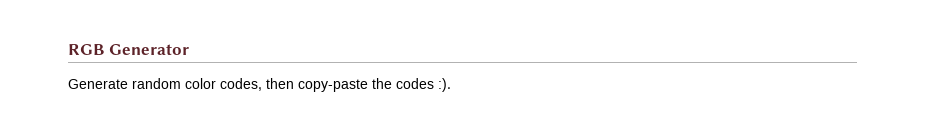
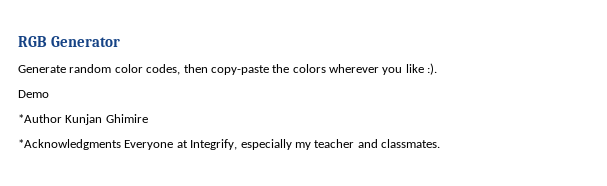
- Generate random color codes, then copy-paste the codes :).
+ Generate random color codes, then copy-paste the colors wherever you like :).
+ Demo
+ *Author Kunjan Ghimire
+ *Acknowledgments Everyone at Integrify, especially my teacher and classmates.

